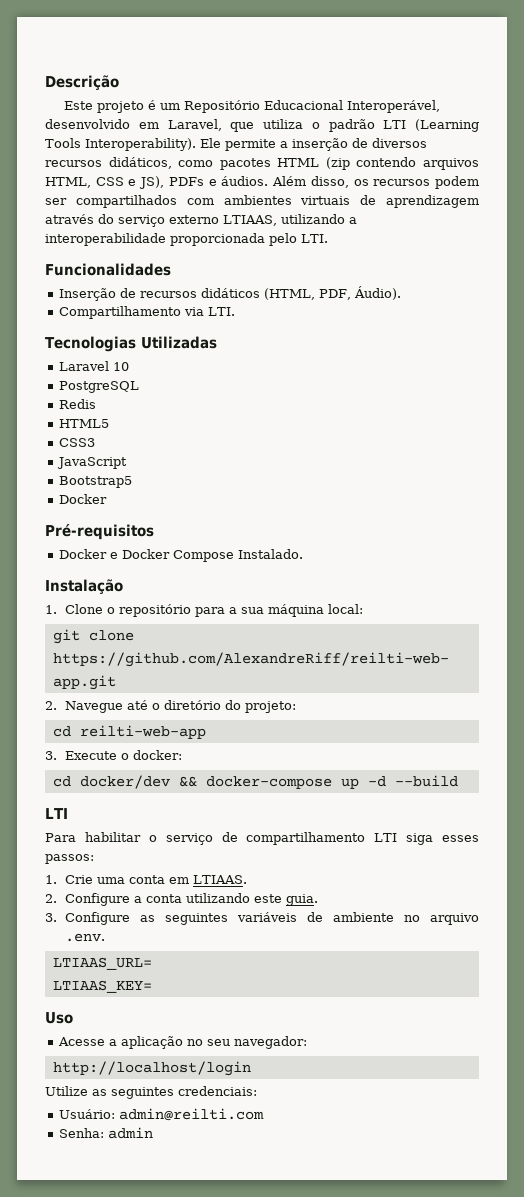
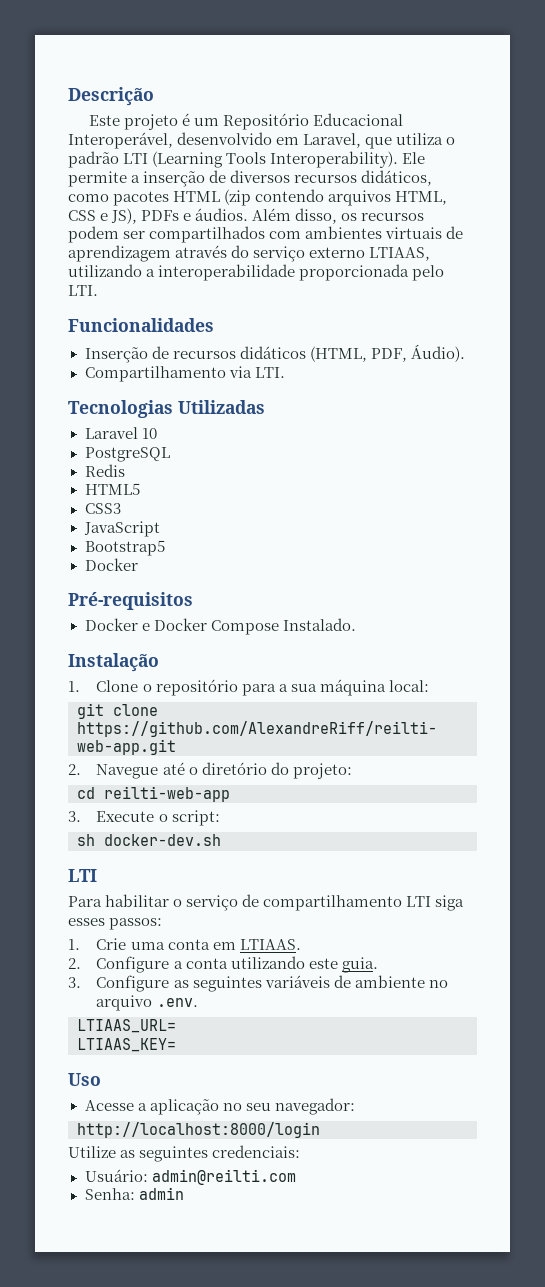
- 3. Execute o docker:
- cd docker/dev && docker-compose up -d --build
+ 3. Execute o script:
+ sh docker-dev.sh
- http://localhost/login
+ http://localhost:8000/login

